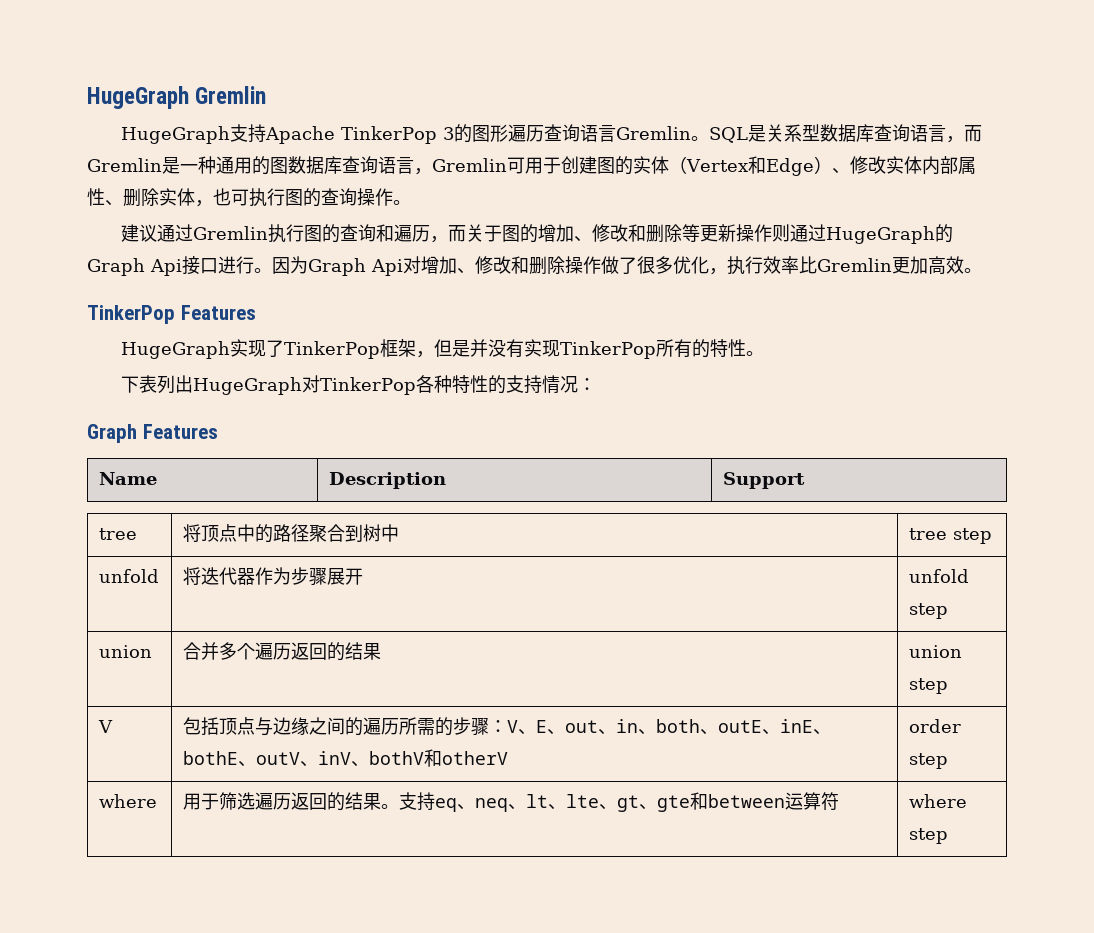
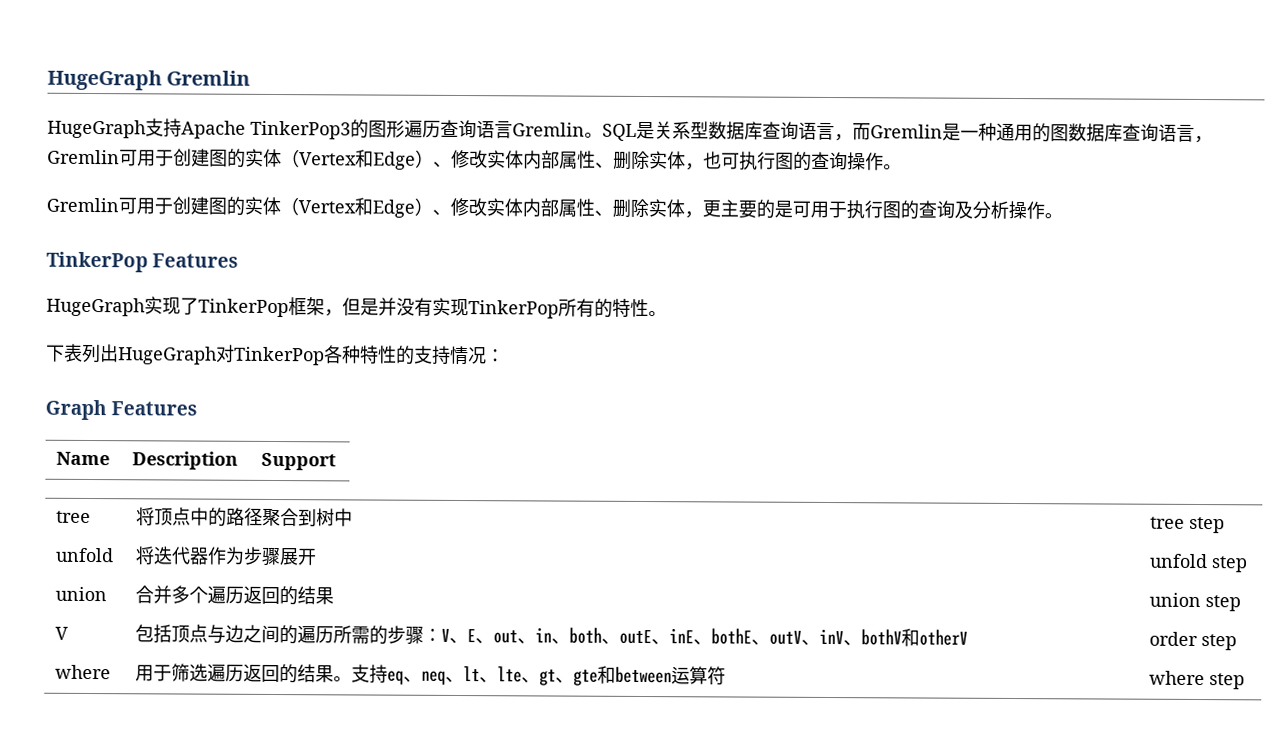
- HugeGraph支持Apache TinkerPop 3的图形遍历查询语言Gremlin。
+ HugeGraph支持Apache TinkerPop3的图形遍历查询语言Gremlin。
- 建议通过Gremlin执行图的查询和遍历，而关于图的增加、修改和删除等更新操作则通过HugeGraph的Graph Api接口进行。因为Graph Api对增加、修改和删除操作做了很多优化，执行效率比Gremlin更加高效。
+ Gremlin可用于创建图的实体（Vertex和Edge）、修改实体内部属性、删除实体，更主要的是可用于执行图的查询及分析操作。
- V | 包括顶点与边缘之间的遍历所需的步骤：V、E、out、in、both、outE、inE、bothE、outV、inV、bothV和otherV | order step
+ V | 包括顶点与边之间的遍历所需的步骤：V、E、out、in、both、outE、inE、bothE、outV、inV、bothV和otherV | order step

